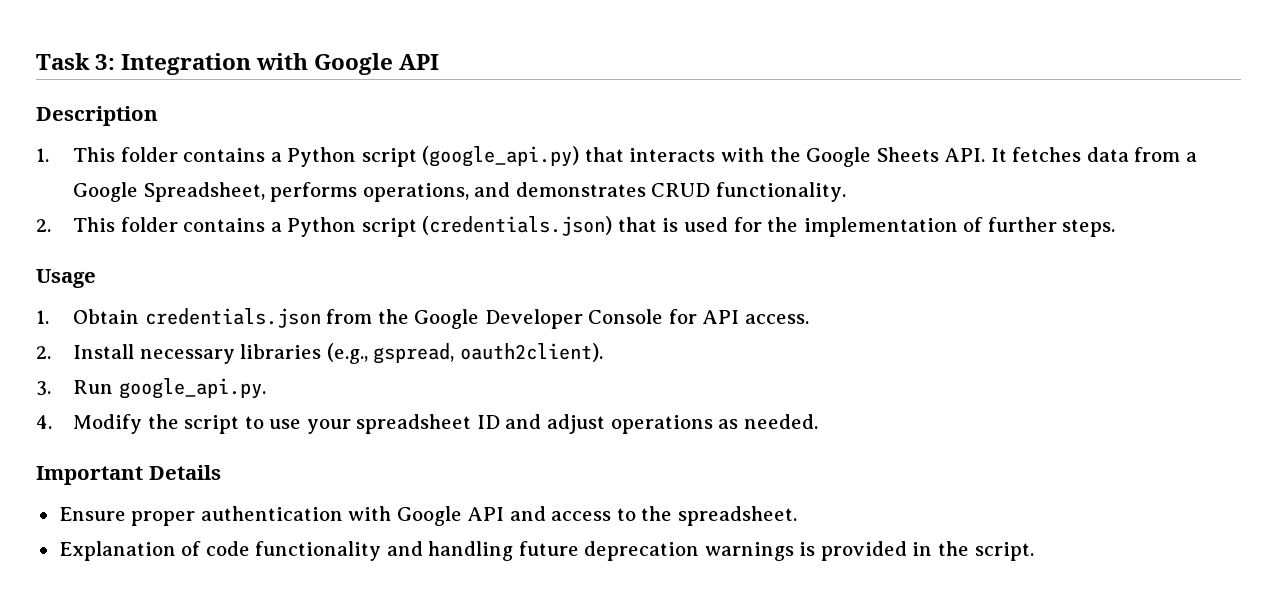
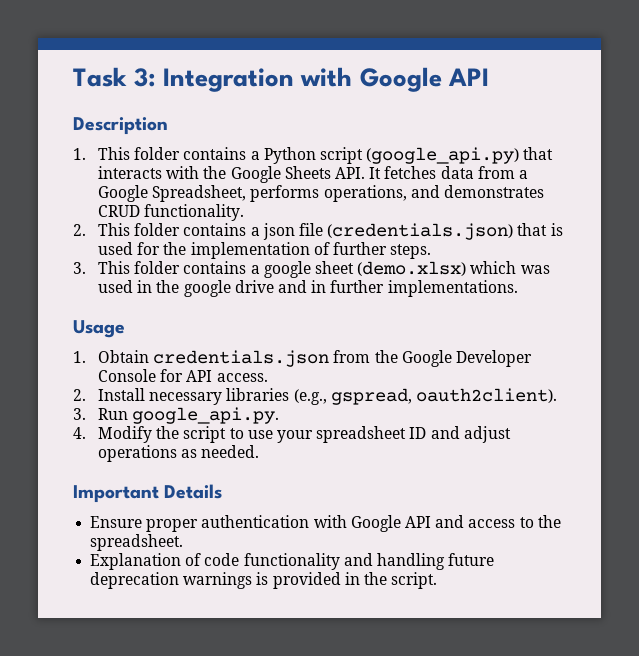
- 2. This folder contains a Python script (credentials.json) that is used for the implementation of further steps.
+ 2. This folder contains a json file (credentials.json) that is used for the implementation of further steps.
+ 3. This folder contains a google sheet (demo.xlsx) which was used in the google drive and in further implementations.

